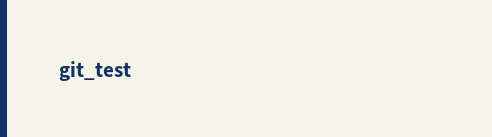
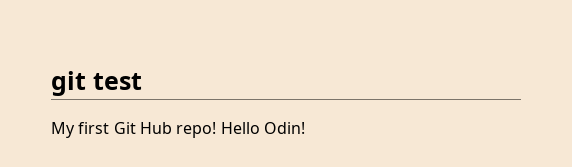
- git_test
+ git test
+ My first Git Hub repo! Hello Odin!

